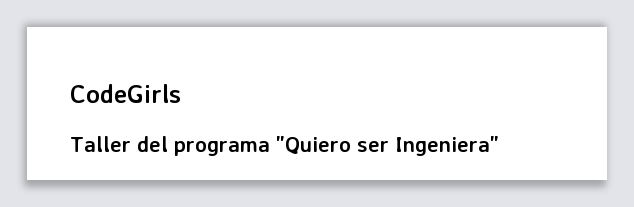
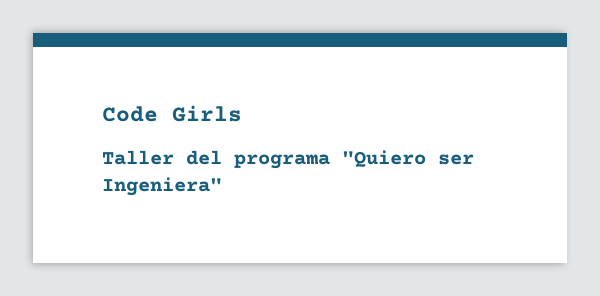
- CodeGirls
+ Code Girls

